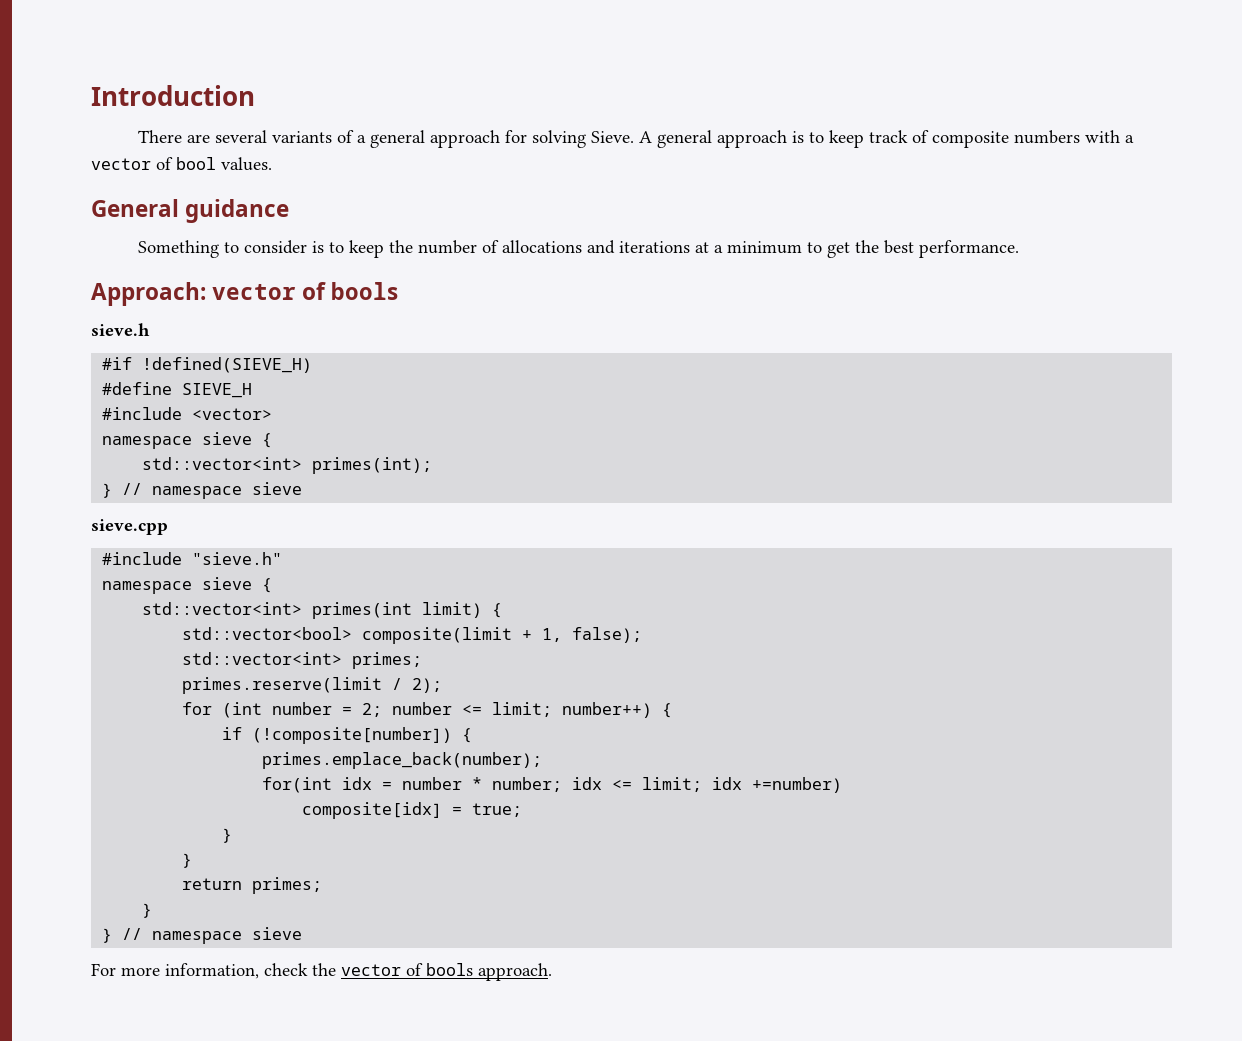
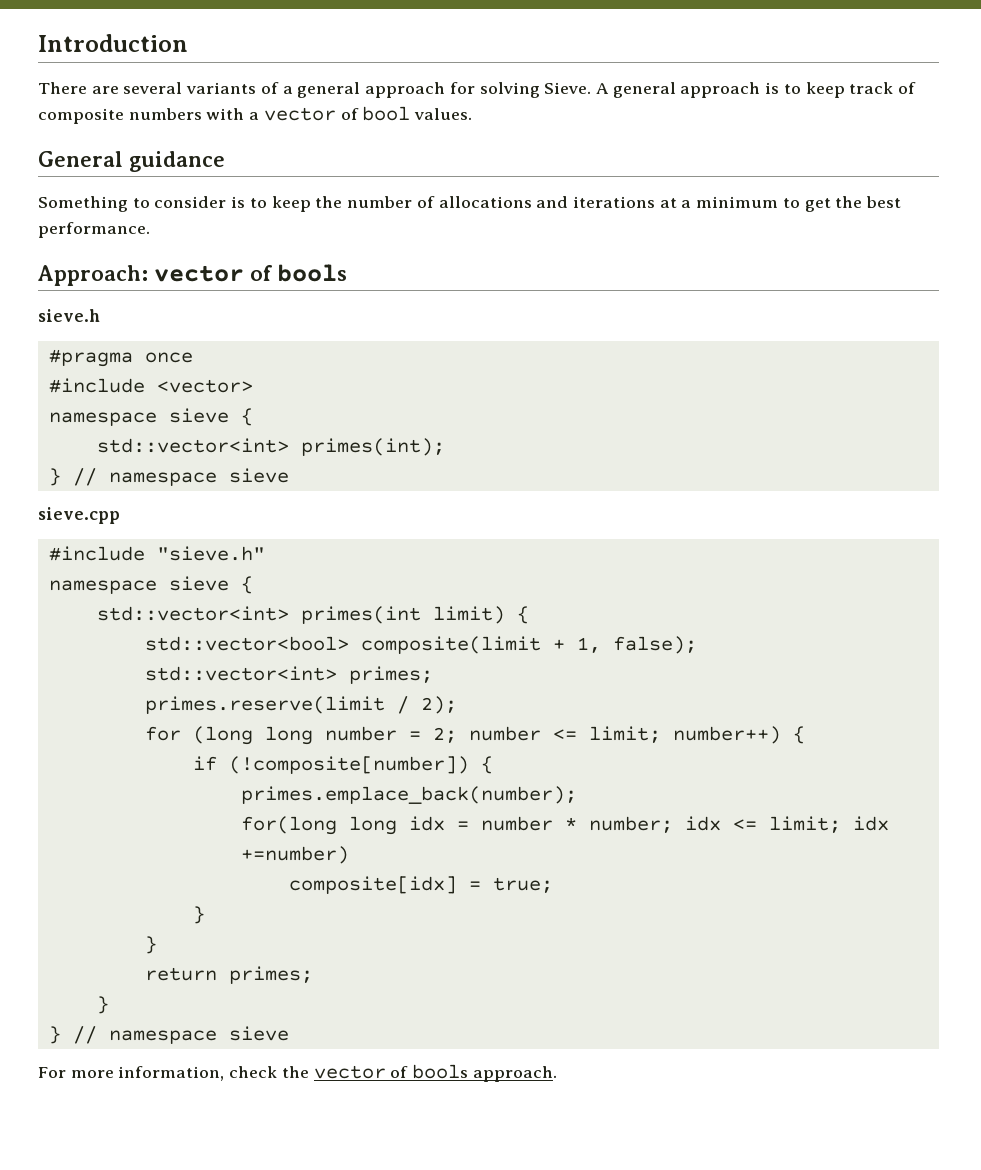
- #if !defined(SIEVE_H)
- #define SIEVE_H
+ #pragma once
- for (int number = 2; number <= limit; number++) {
+ for (long long number = 2; number <= limit; number++) {
- for(int idx = number * number; idx <= limit; idx +=number)
+ for(long long idx = number * number; idx <= limit; idx +=number)

